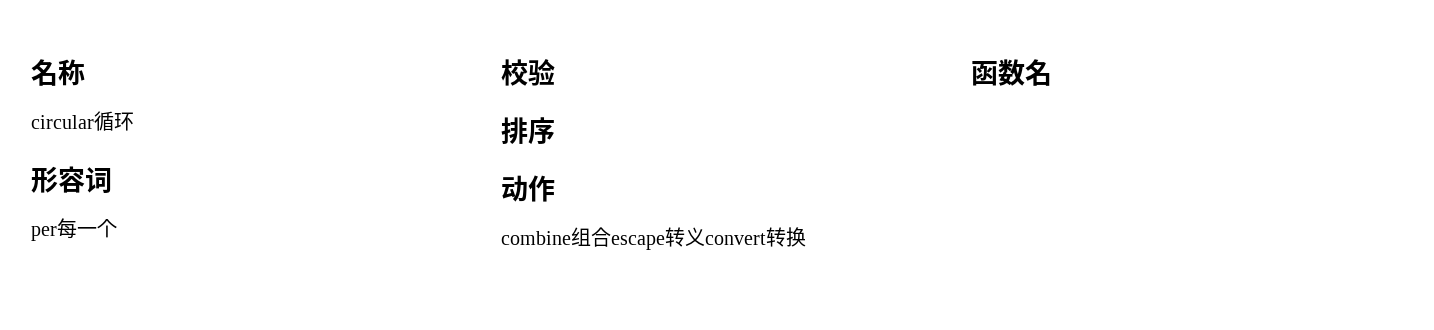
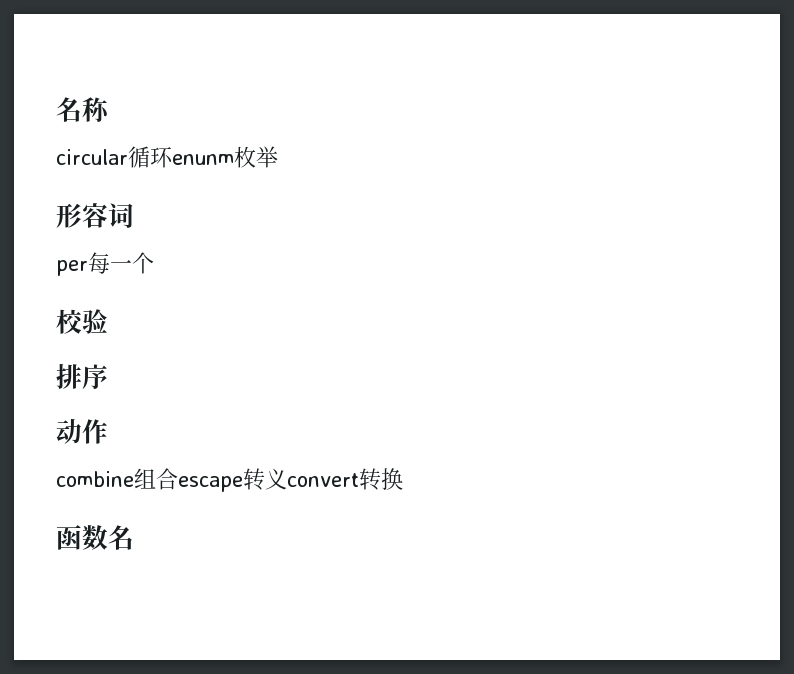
- circular循环
+ circular循环enunm枚举

